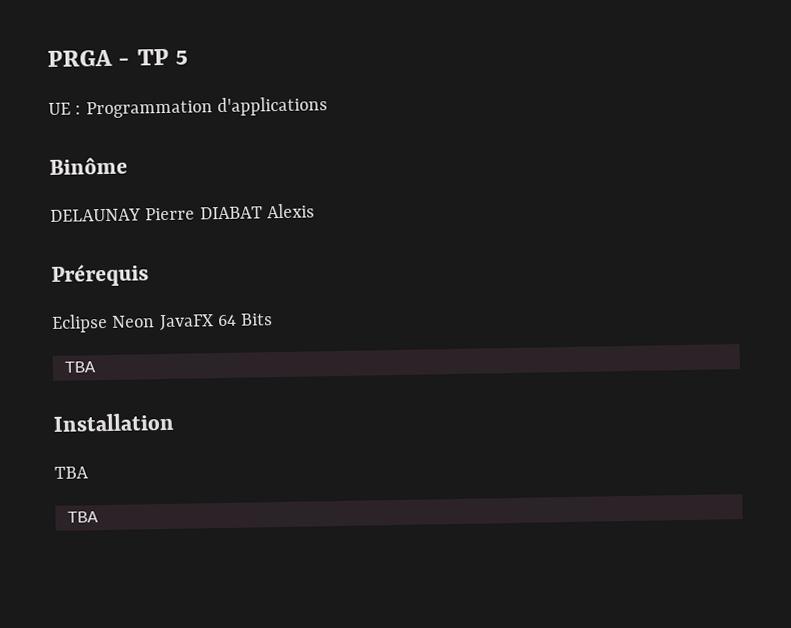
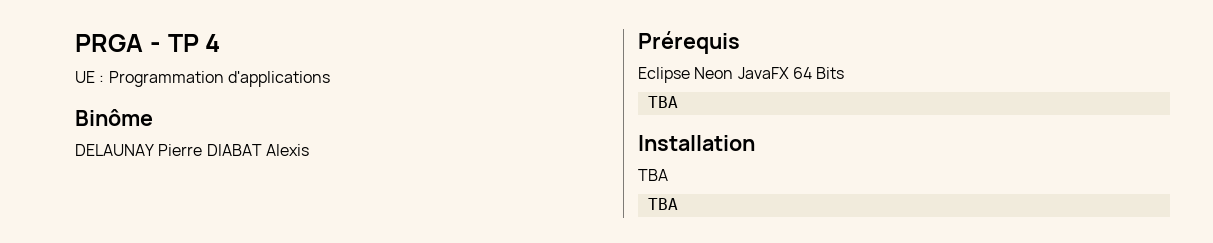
- PRGA - TP 5
+ PRGA - TP 4

